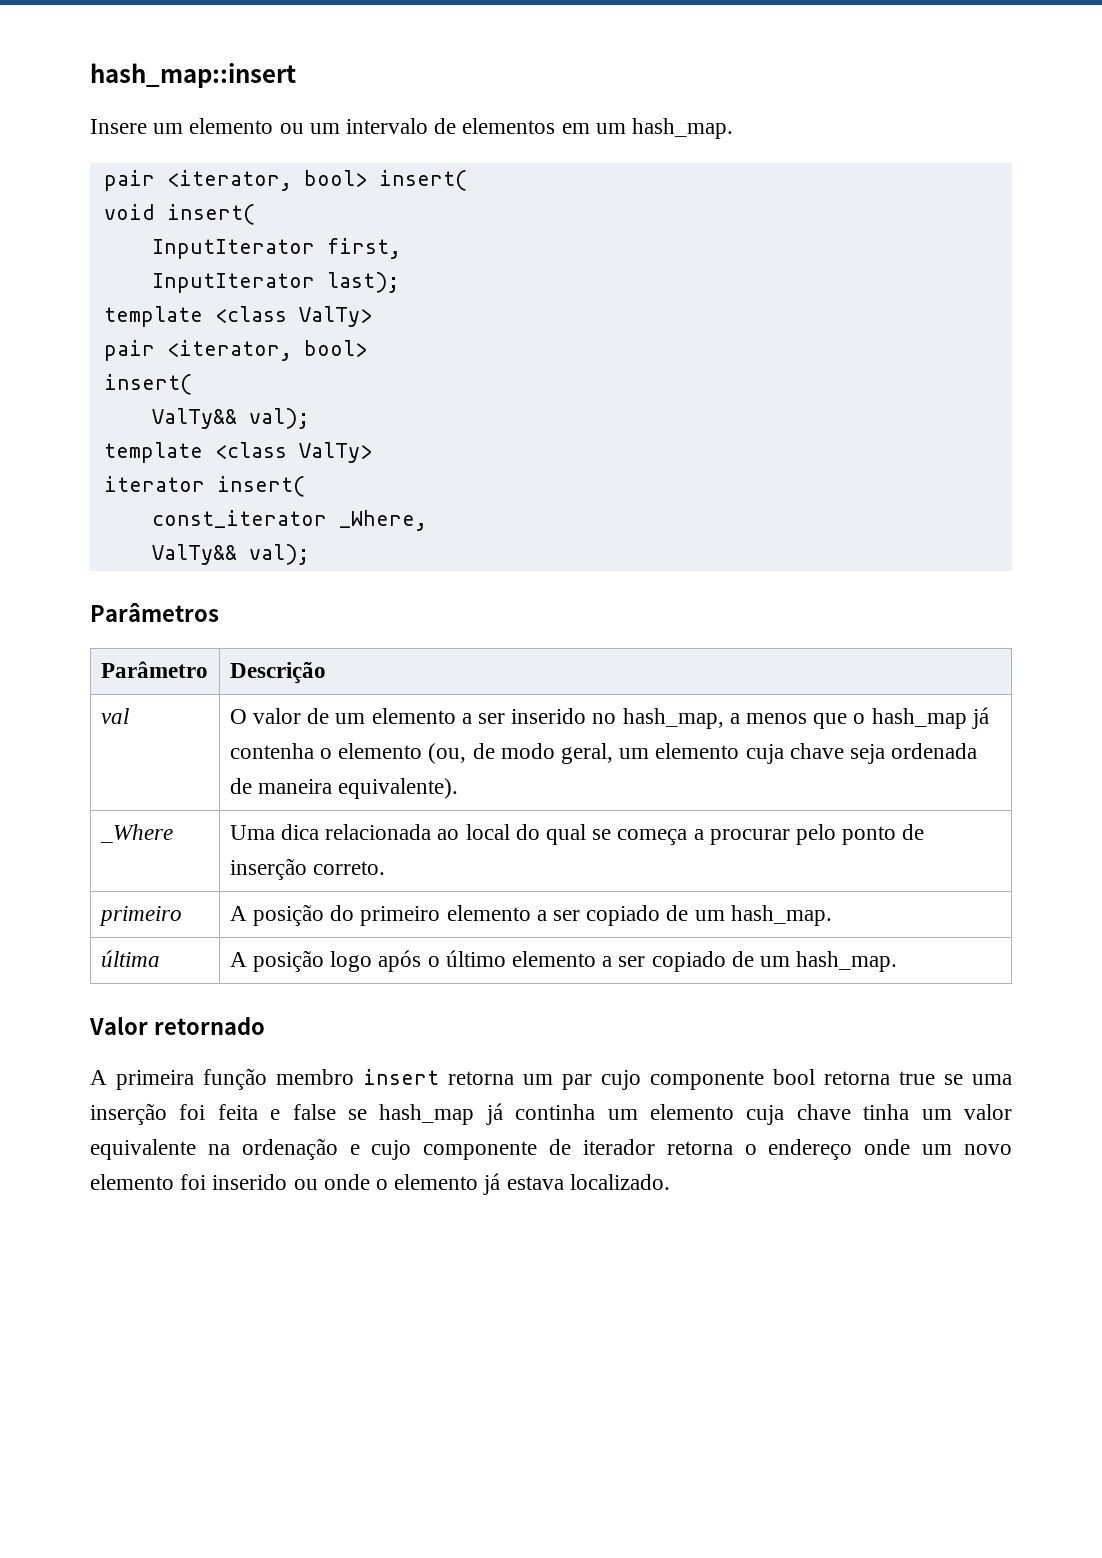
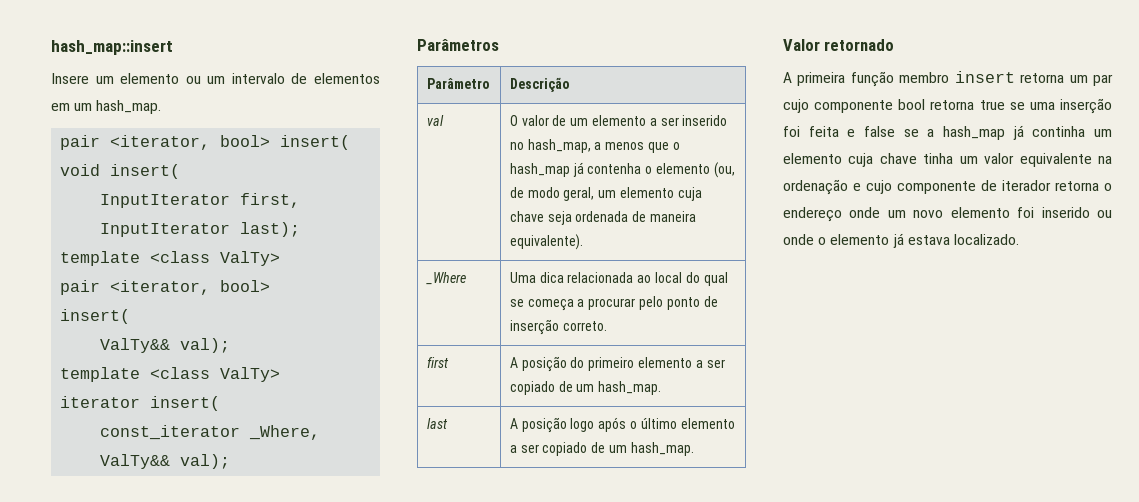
- primeiro | A posição do primeiro elemento a ser copiado de um hash_map.
+ first | A posição do primeiro elemento a ser copiado de um hash_map.
- última | A posição logo após o último elemento a ser copiado de um hash_map.
+ last | A posição logo após o último elemento a ser copiado de um hash_map.
- A primeira função membro insert retorna um par cujo componente bool retorna true se uma inserção foi feita e false se hash_map já continha um elemento cuja chave tinha um valor equivalente na ordenação e cujo componente de iterador retorna o endereço onde um novo elemento foi inserido ou onde o elemento já estava localizado.
+ A primeira função membro insert retorna um par cujo componente bool retorna true se uma inserção foi feita e false se a hash_map já continha um elemento cuja chave tinha um valor equivalente na ordenação e cujo componente de iterador retorna o endereço onde um novo elemento foi inserido ou onde o elemento já estava localizado.

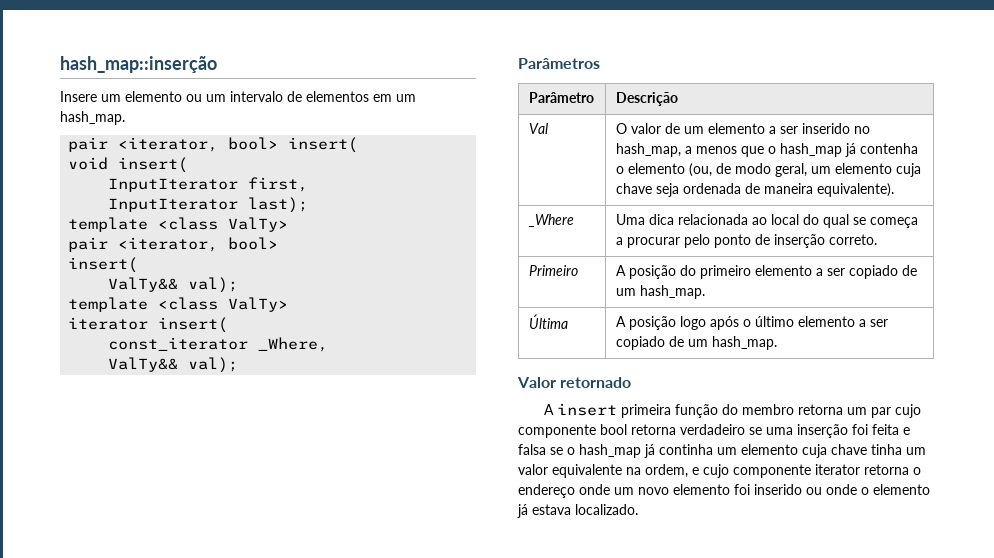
- hash_map::insert
+ hash_map::inserção
- val | O valor de um elemento a ser inserido no hash_map, a menos que o hash_map já contenha o elemento (ou, de modo geral, um elemento cuja chave seja ordenada de maneira equivalente).
+ Val | O valor de um elemento a ser inserido no hash_map, a menos que o hash_map já contenha o elemento (ou, de modo geral, um elemento cuja chave seja ordenada de maneira equivalente).
- first | A posição do primeiro elemento a ser copiado de um hash_map.
+ Primeiro | A posição do primeiro elemento a ser copiado de um hash_map.
- last | A posição logo após o último elemento a ser copiado de um hash_map.
+ Última | A posição logo após o último elemento a ser copiado de um hash_map.
- A primeira função membro insert retorna um par cujo componente bool retorna true se uma inserção foi feita e false se a hash_map já continha um elemento cuja chave tinha um valor equivalente na ordenação e cujo componente de iterador retorna o endereço onde um novo elemento foi inserido ou onde o elemento já estava localizado.
+ A insert primeira função do membro retorna um par cujo componente bool retorna verdadeiro se uma inserção foi feita e falsa se o hash_map já continha um elemento cuja chave tinha um valor equivalente na ordem, e cujo componente iterator retorna o endereço onde um novo elemento foi inserido ou onde o elemento já estava localizado.

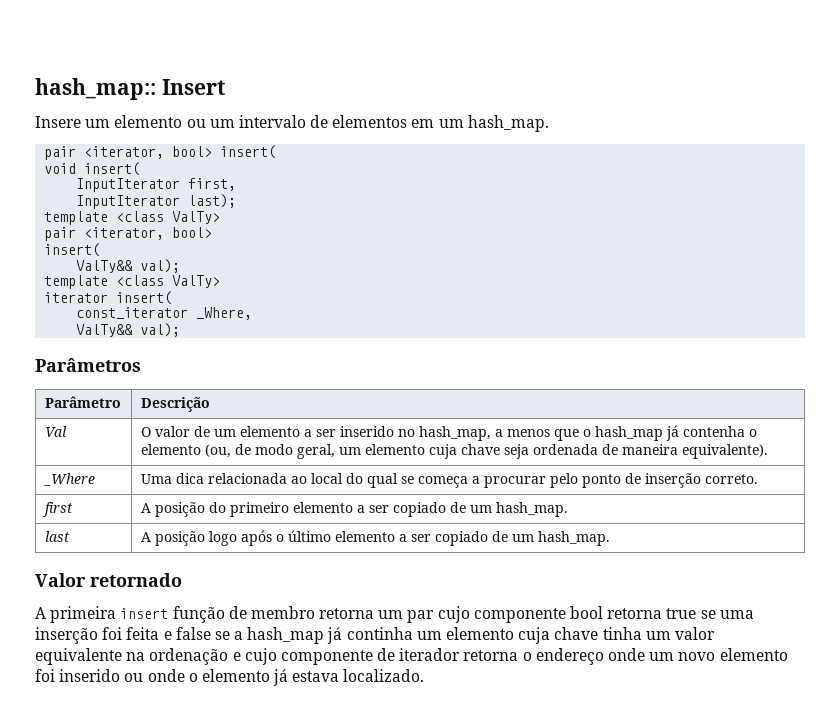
- hash_map::inserção
+ hash_map:: Insert
- Primeiro | A posição do primeiro elemento a ser copiado de um hash_map.
+ first | A posição do primeiro elemento a ser copiado de um hash_map.
- Última | A posição logo após o último elemento a ser copiado de um hash_map.
+ last | A posição logo após o último elemento a ser copiado de um hash_map.
- A insert primeira função do membro retorna um par cujo componente bool retorna verdadeiro se uma inserção foi feita e falsa se o hash_map já continha um elemento cuja chave tinha um valor equivalente na ordem, e cujo componente iterator retorna o endereço onde um novo elemento foi inserido ou onde o elemento já estava localizado.
+ A primeira insert função de membro retorna um par cujo componente bool retorna true se uma inserção foi feita e false se a hash_map já continha um elemento cuja chave tinha um valor equivalente na ordenação e cujo componente de iterador retorna o endereço onde um novo elemento foi inserido ou onde o elemento já estava localizado.

